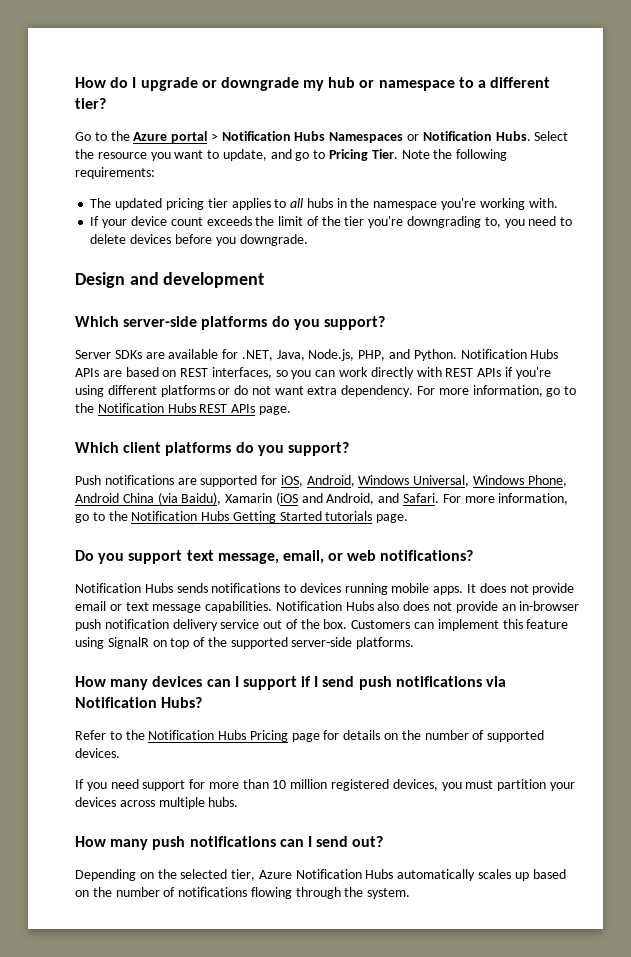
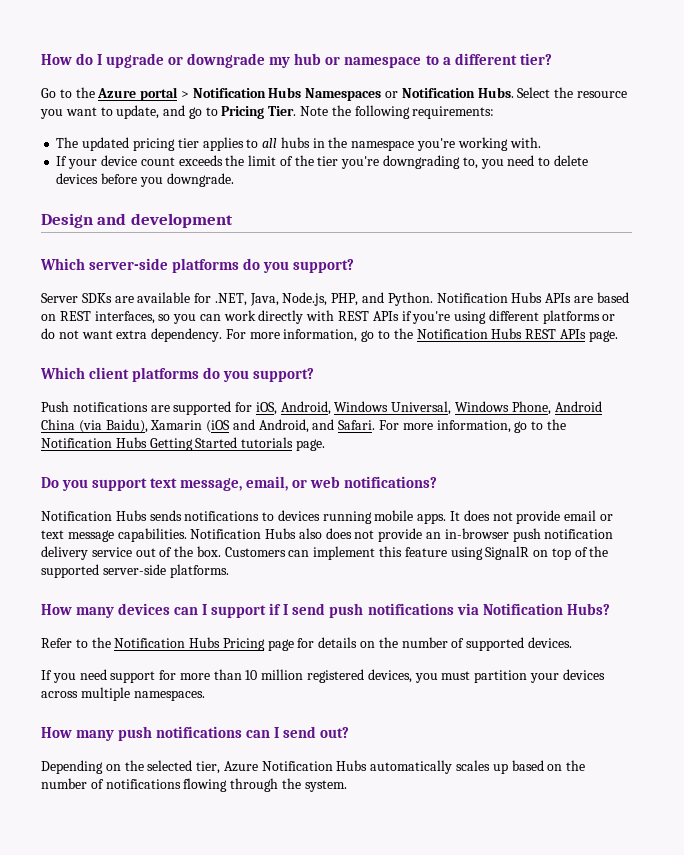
- If you need support for more than 10 million registered devices, you must partition your devices across multiple hubs.
+ If you need support for more than 10 million registered devices, you must partition your devices across multiple namespaces.

